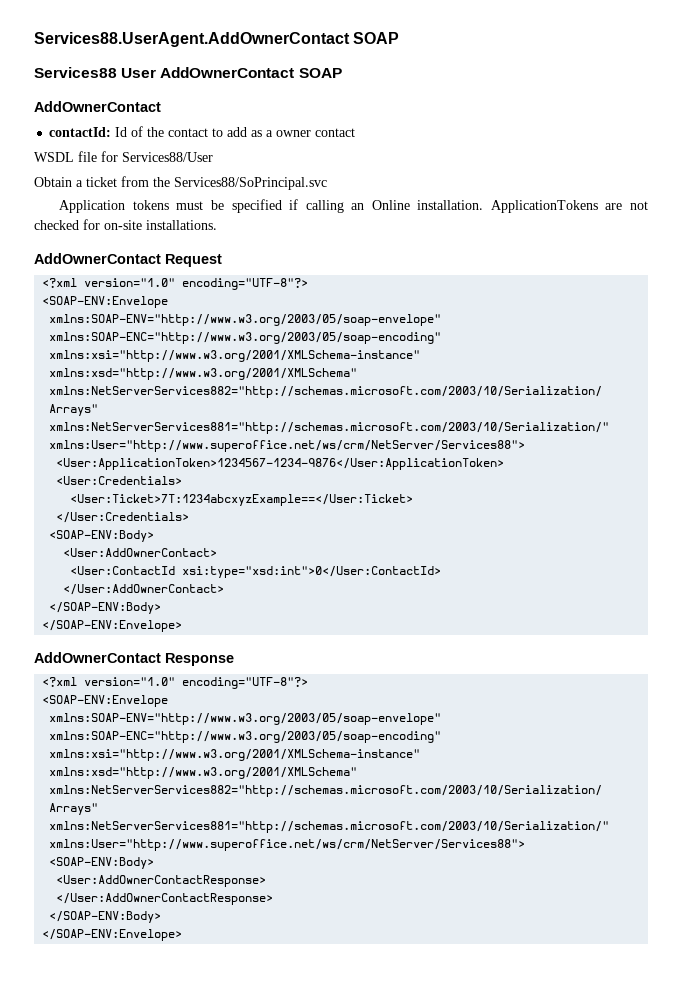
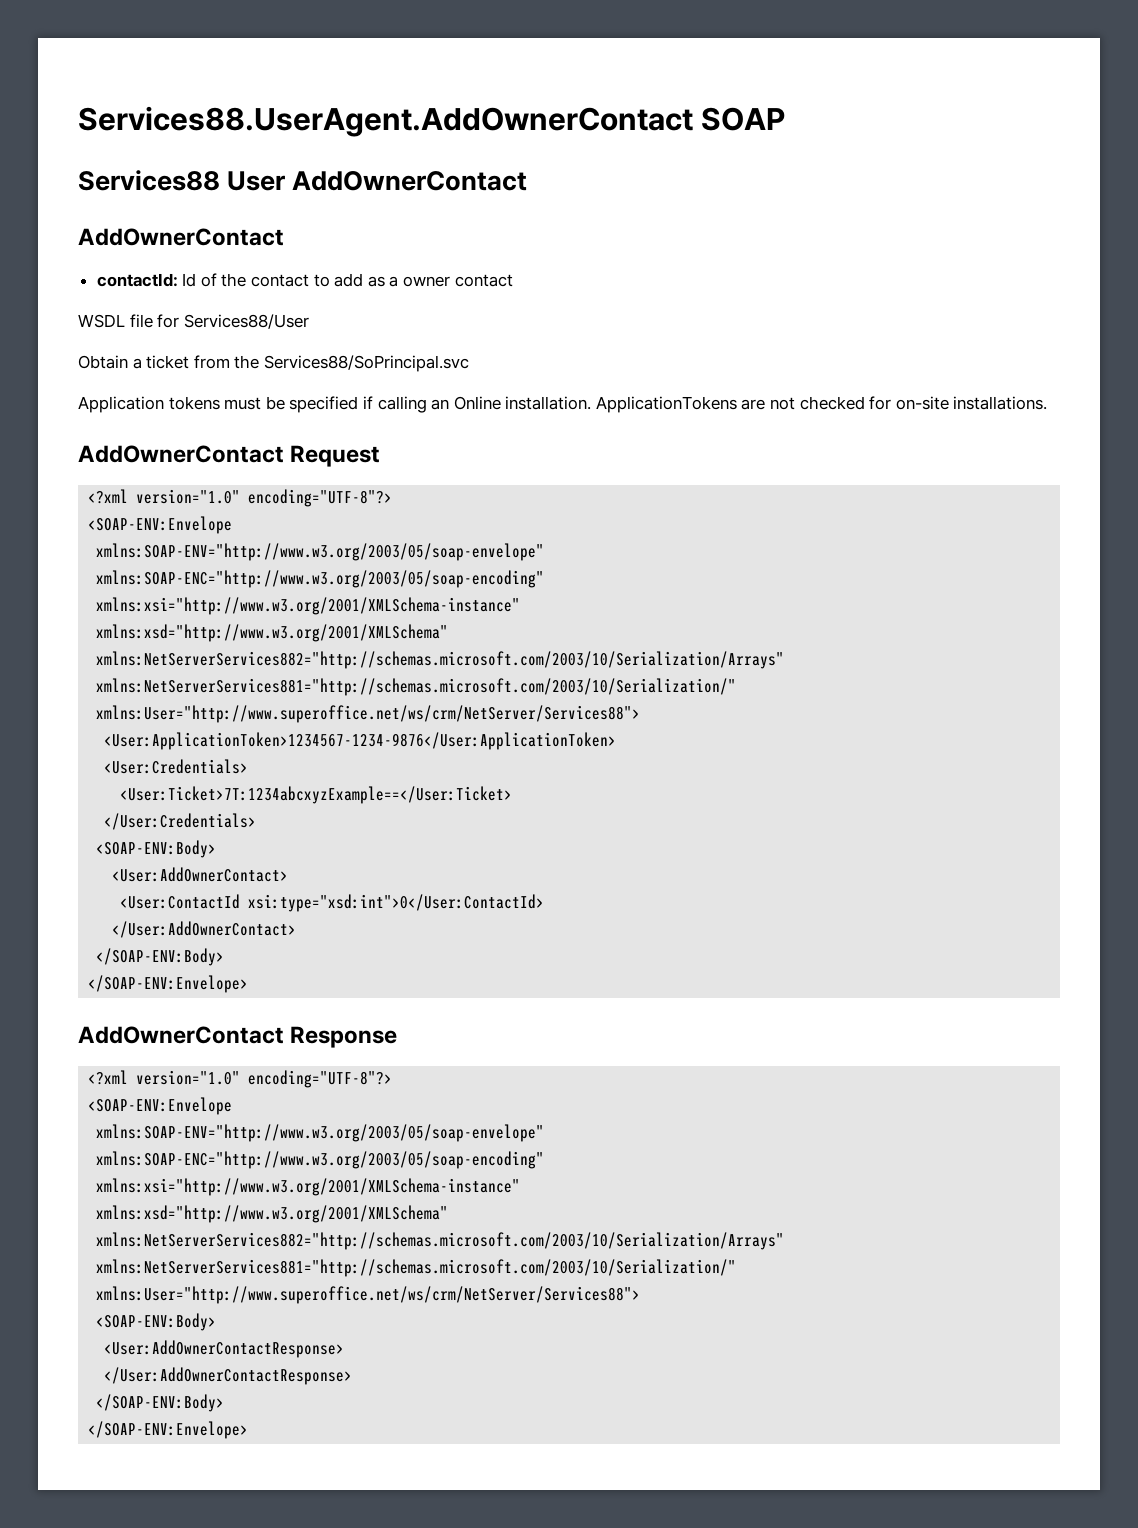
- Services88 User AddOwnerContact SOAP
+ Services88 User AddOwnerContact

